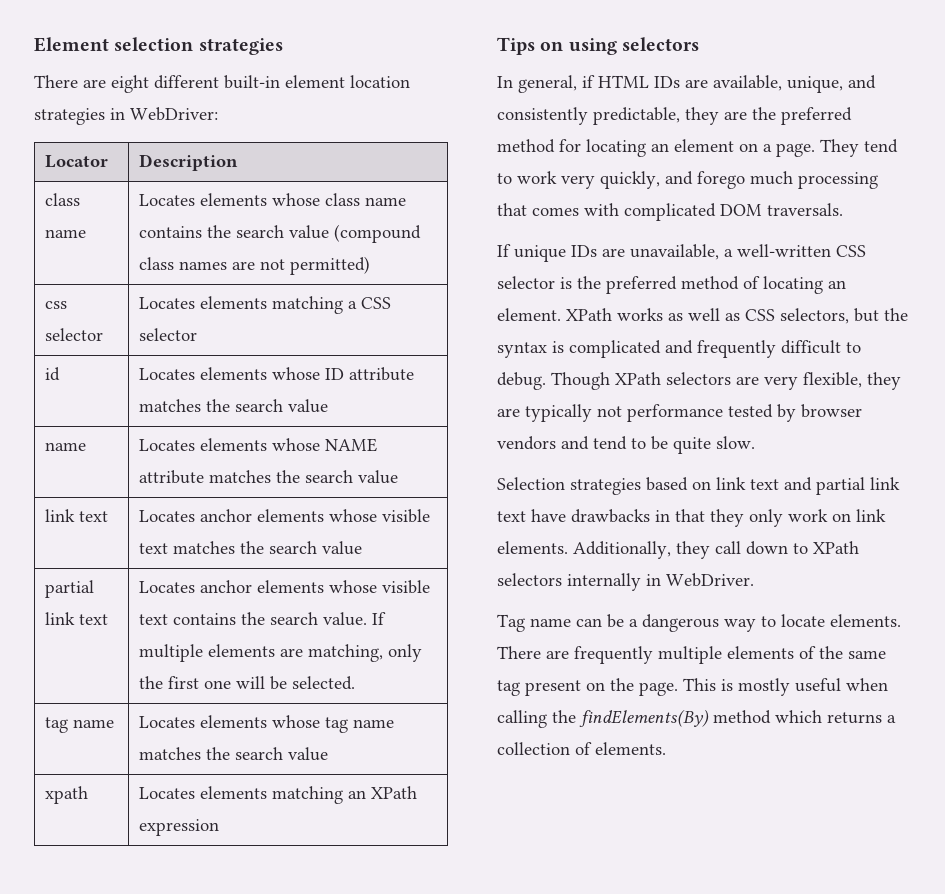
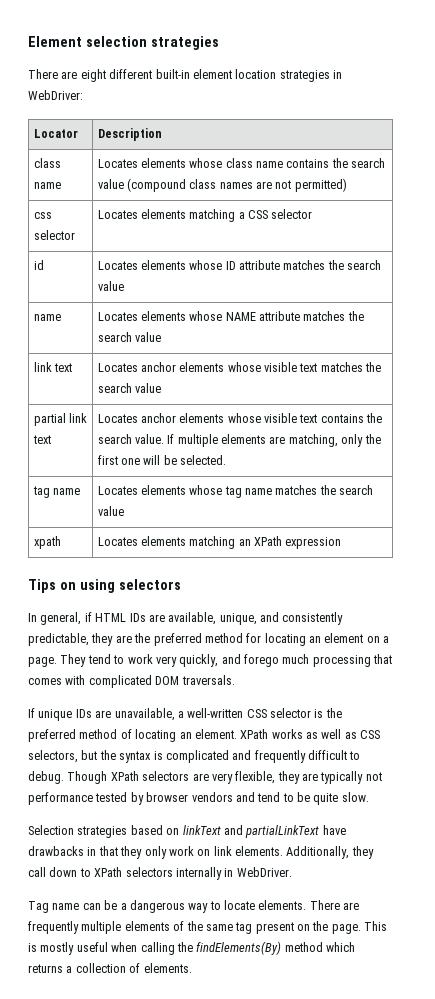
- Selection strategies based on link text and partial link text have drawbacks in that they only work on link elements.
+ Selection strategies based on linkText and partialLinkText have drawbacks in that they only work on link elements.

